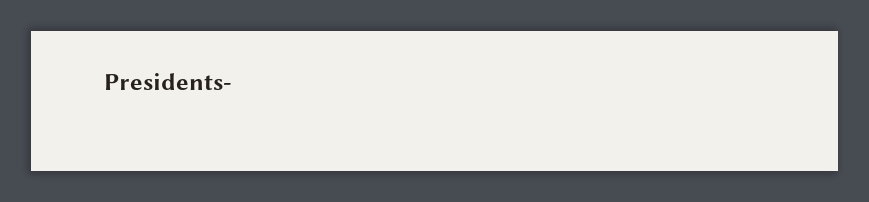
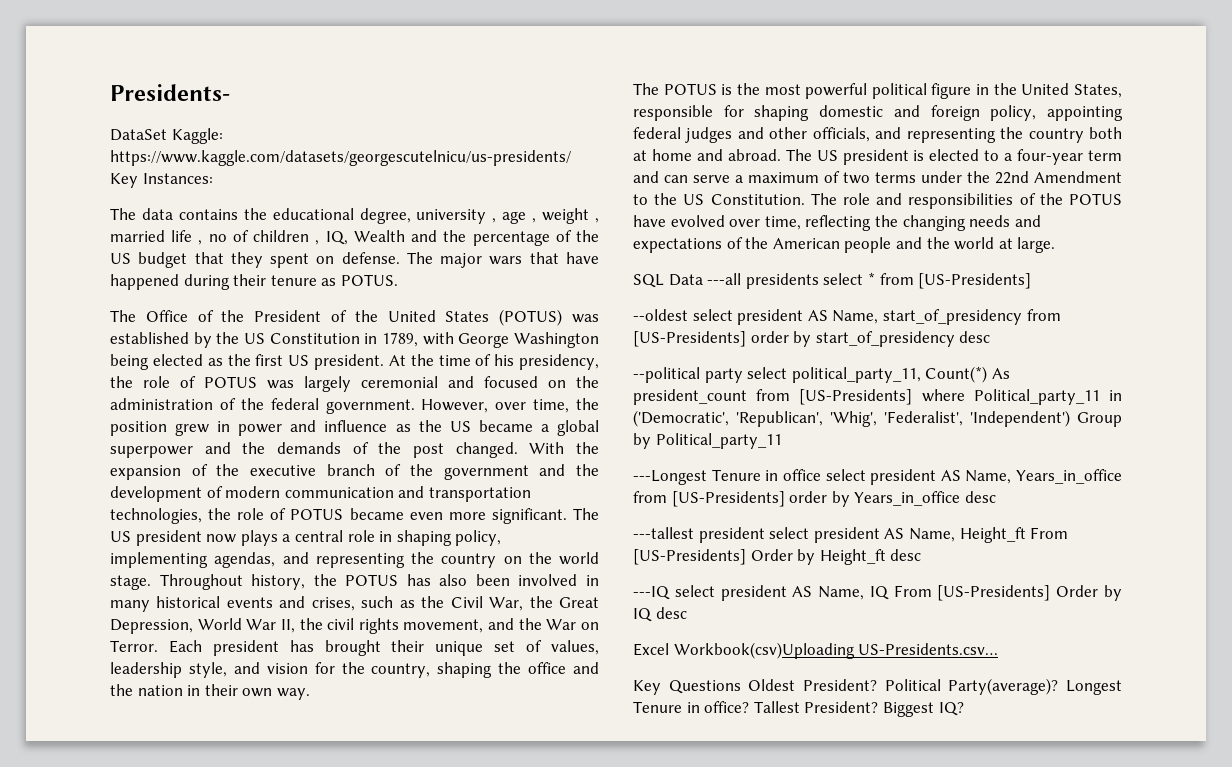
+ DataSet Kaggle: https://www.kaggle.com/datasets/georgescutelnicu/us-presidents/ Key Instances:
+ The data contains the educational degree, university , age , weight , married life , no of children , IQ, Wealth and the percentage of the US budget that they spent on defense. The major wars that have happened during their tenure as POTUS.
+ The Office of the President of the United States (POTUS) was established by the US Constitution in 1789, with George Washington being elected as the first US president. At the time of his presidency, the role of POTUS was largely ceremonial and focused on the administration of the federal government. However, over time, the position grew in power and influence as the US became a global superpower and the demands of the post changed. With the expansion of the executive branch of the government and the development of modern communication and transportation technologies, the role of POTUS became even more significant. The US president now plays a central role in shaping policy, implementing agendas, and representing the country on the world stage. Throughout history, the POTUS has also been involved in many historical events and crises, such as the Civil War, the Great Depression, World War II, the civil rights movement, and the War on Terror. Each president has brought their unique set of values, leadership style, and vision for the country, shaping the office and the nation in their own way.
+ The POTUS is the most powerful political figure in the United States, responsible for shaping domestic and foreign policy, appointing federal judges and other officials, and representing the country both at home and abroad. The US president is elected to a four-year term and can serve a maximum of two terms under the 22nd Amendment to the US Constitution. The role and responsibilities of the POTUS have evolved over time, reflecting the changing needs and expectations of the American people and the world at large.
+ SQL Data ---all presidents select * from [US-Presidents]
+ --oldest select president AS Name, start_of_presidency from [US-Presidents] order by start_of_presidency desc
+ --political party select political_party_11, Count(*) As president_count from [US-Presidents] where Political_party_11 in ('Democratic', 'Republican', 'Whig', 'Federalist', 'Independent') Group by Political_party_11
+ ---Longest Tenure in office select president AS Name, Years_in_office from [US-Presidents] order by Years_in_office desc
+ ---tallest president select president AS Name, Height_ft From [US-Presidents] Order by Height_ft desc
+ ---IQ select president AS Name, IQ From [US-Presidents] Order by IQ desc
+ Excel Workbook(csv)Uploading US-Presidents.csv…
+ Key Questions Oldest President? Political Party(average)? Longest Tenure in office? Tallest President? Biggest IQ?

